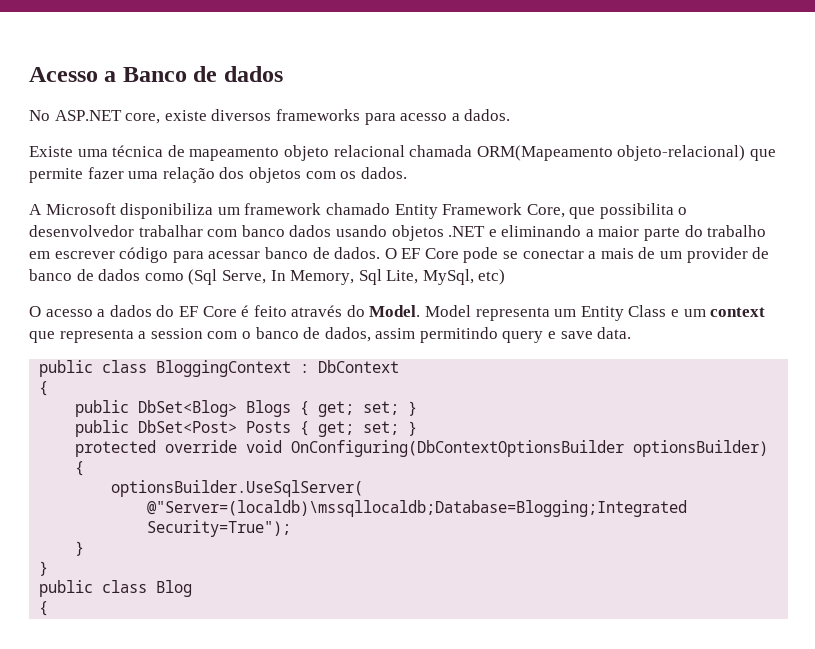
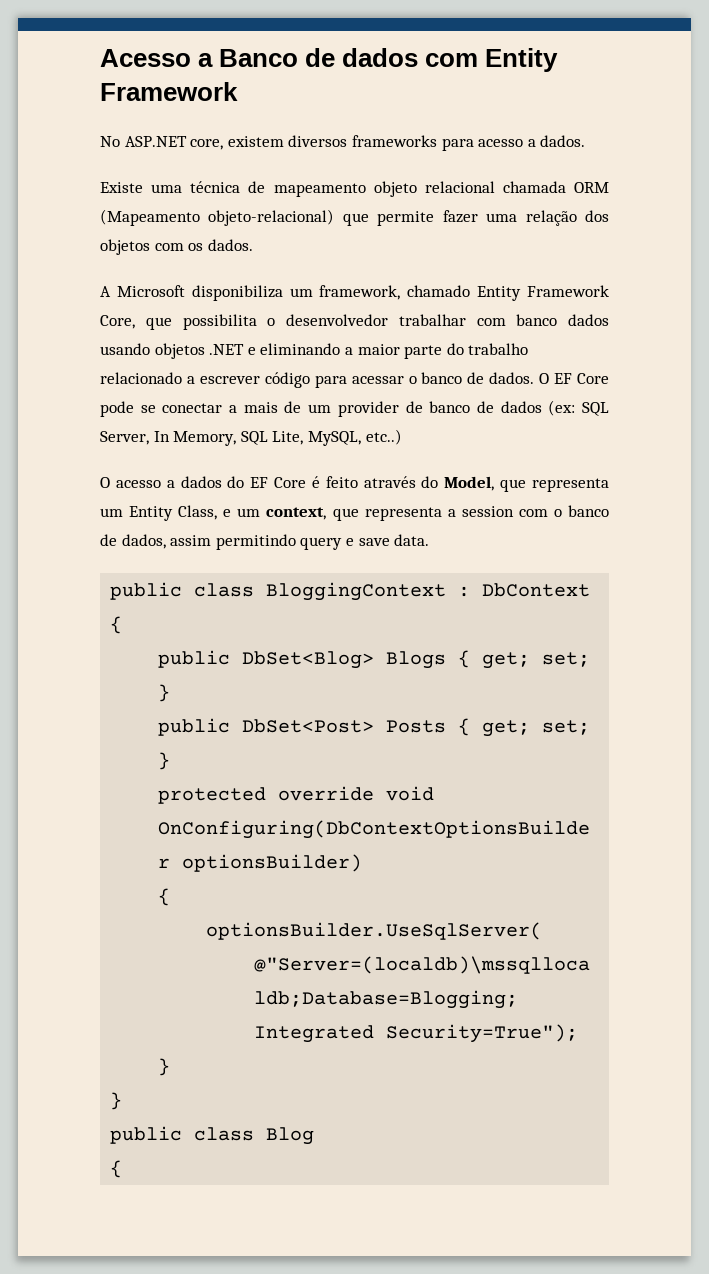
- Acesso a Banco de dados
+ Acesso a Banco de dados com Entity Framework
- No ASP.NET core, existe diversos frameworks para acesso a dados.
+ No ASP.NET core, existem diversos frameworks para acesso a dados.
- Existe uma técnica de mapeamento objeto relacional chamada ORM(Mapeamento objeto-relacional) que permite fazer uma relação dos objetos com os dados.
+ Existe uma técnica de mapeamento objeto relacional chamada ORM (Mapeamento objeto-relacional) que permite fazer uma relação dos objetos com os dados.
- A Microsoft disponibiliza um framework chamado Entity Framework Core, que possibilita o desenvolvedor trabalhar com banco dados usando objetos .NET e eliminando a maior parte do trabalho em escrever código para acessar banco de dados.
+ A Microsoft disponibiliza um framework, chamado Entity Framework Core, que possibilita o desenvolvedor trabalhar com banco dados usando objetos .NET e eliminando a maior parte do trabalho relacionado a escrever código para acessar o banco de dados.
- O EF Core pode se conectar a mais de um provider de banco de dados como (Sql Serve, In Memory, Sql Lite, MySql, etc)
+ O EF Core pode se conectar a mais de um provider de banco de dados (ex: SQL Server, In Memory, SQL Lite, MySQL, etc..)
- O acesso a dados do EF Core é feito através do Model. Model representa um Entity Class e um context que representa a session com o banco de dados, assim permitindo query e save data.
+ O acesso a dados do EF Core é feito através do Model, que representa um Entity Class, e um context, que representa a session com o banco de dados, assim permitindo query e save data.

